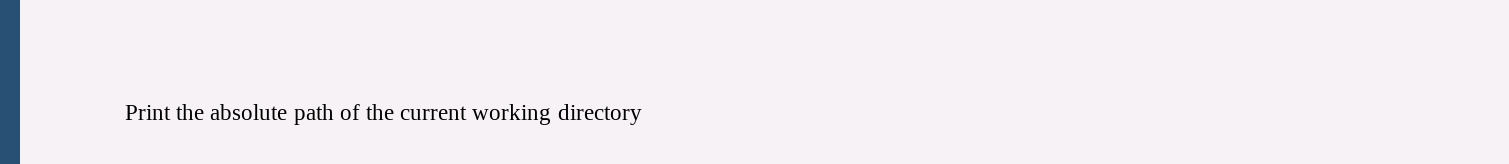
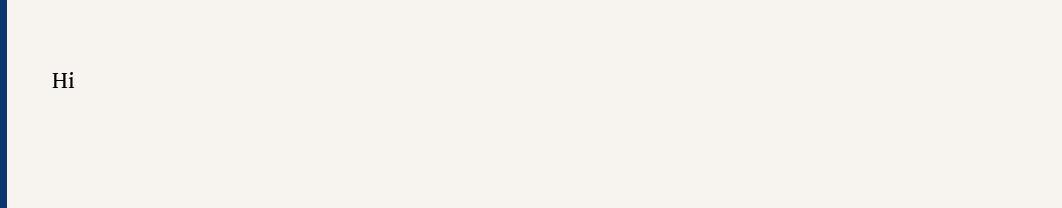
- Print the absolute path of the current working directory
+ Hi

